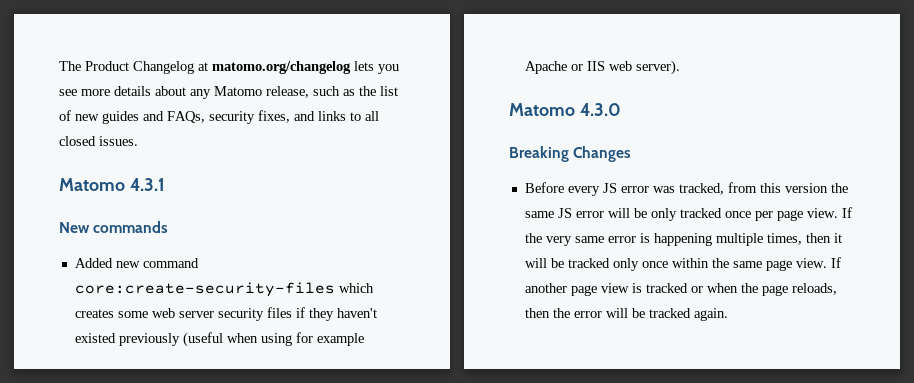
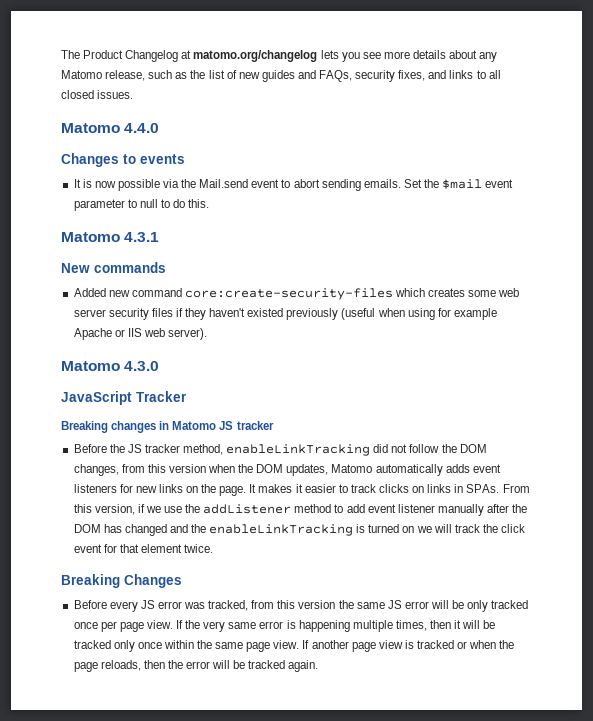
+ Matomo 4.4.0
+ Changes to events
+ It is now possible via the Mail.send event to abort sending emails. Set the $mail event parameter to null to do this.
+ JavaScript Tracker
+ Breaking changes in Matomo JS tracker
+ Before the JS tracker method, enableLinkTracking did not follow the DOM changes, from this version when the DOM updates, Matomo automatically adds event listeners for new links on the page. It makes it easier to track clicks on links in SPAs. From this version, if we use the addListener method to add event listener manually after the DOM has changed and the enableLinkTracking is turned on we will track the click event for that element twice.

